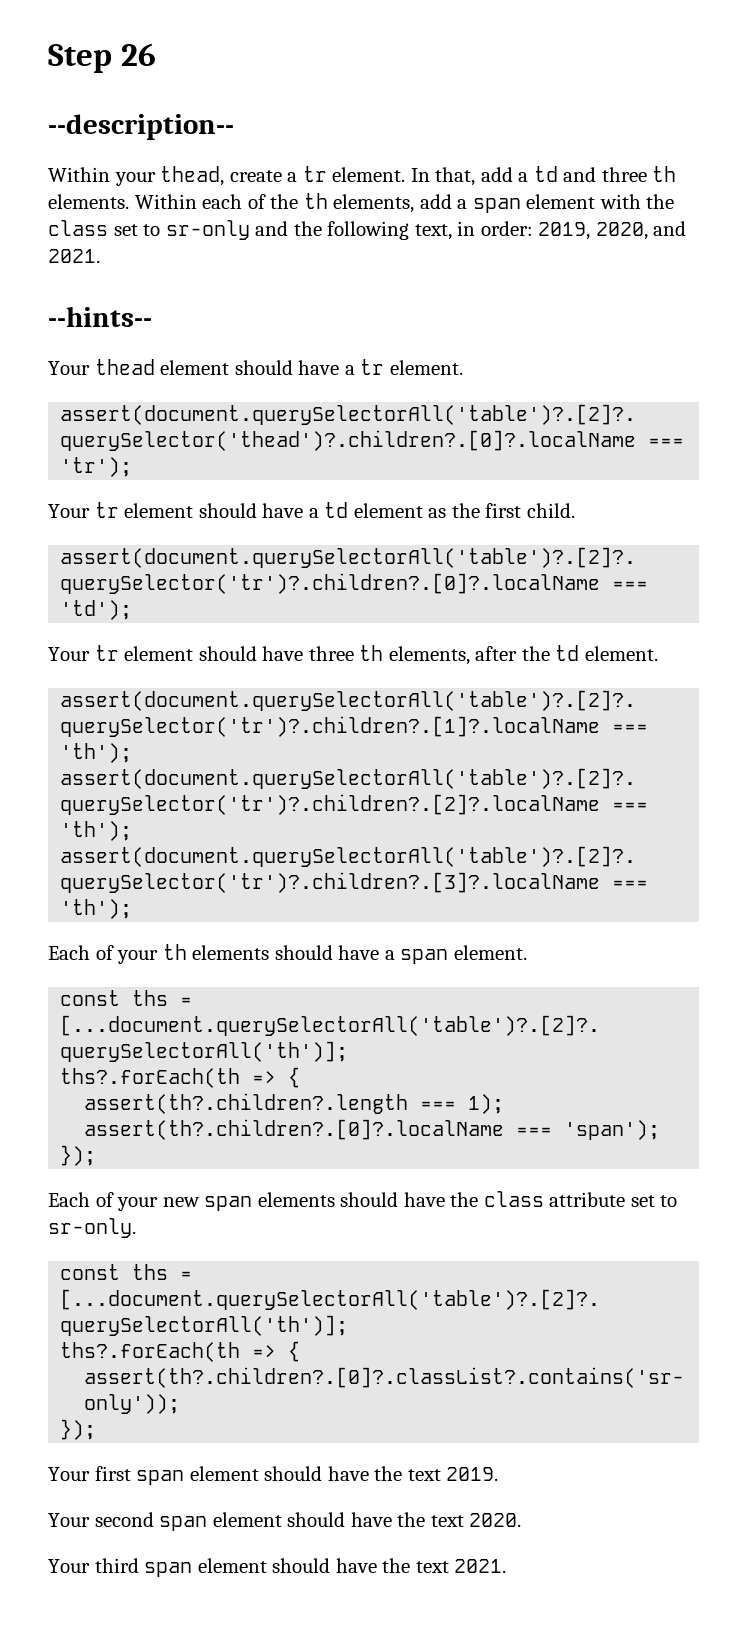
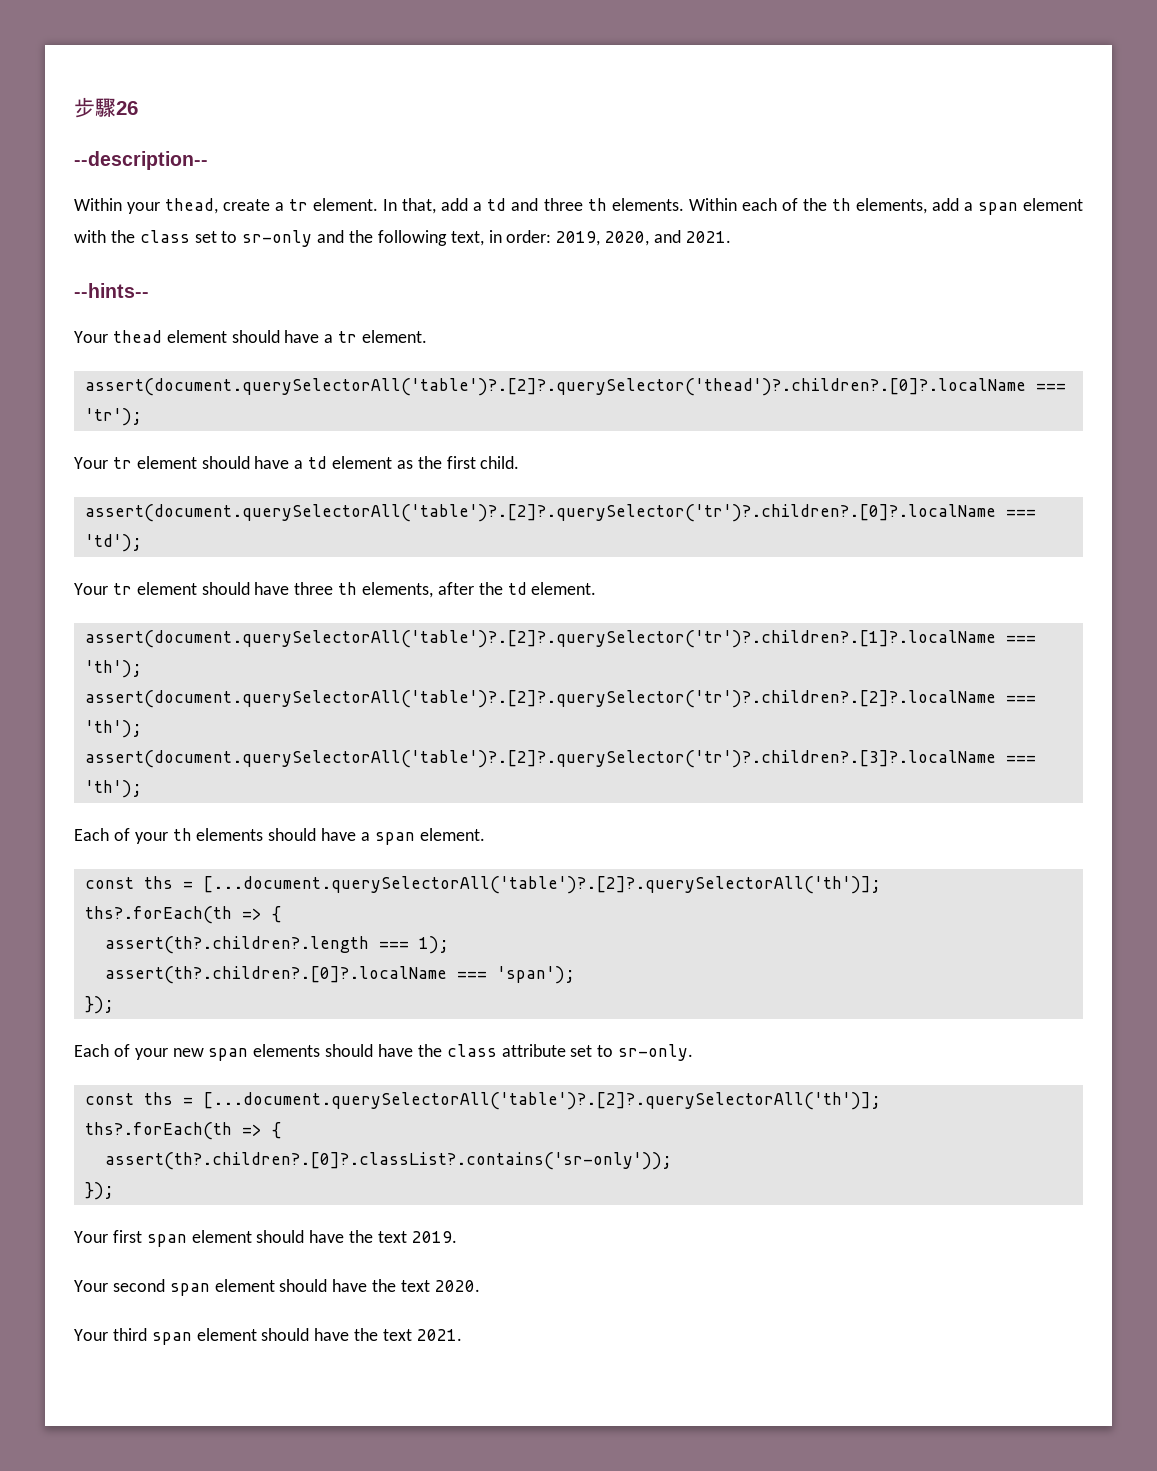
- Step 26
+ 步驟26

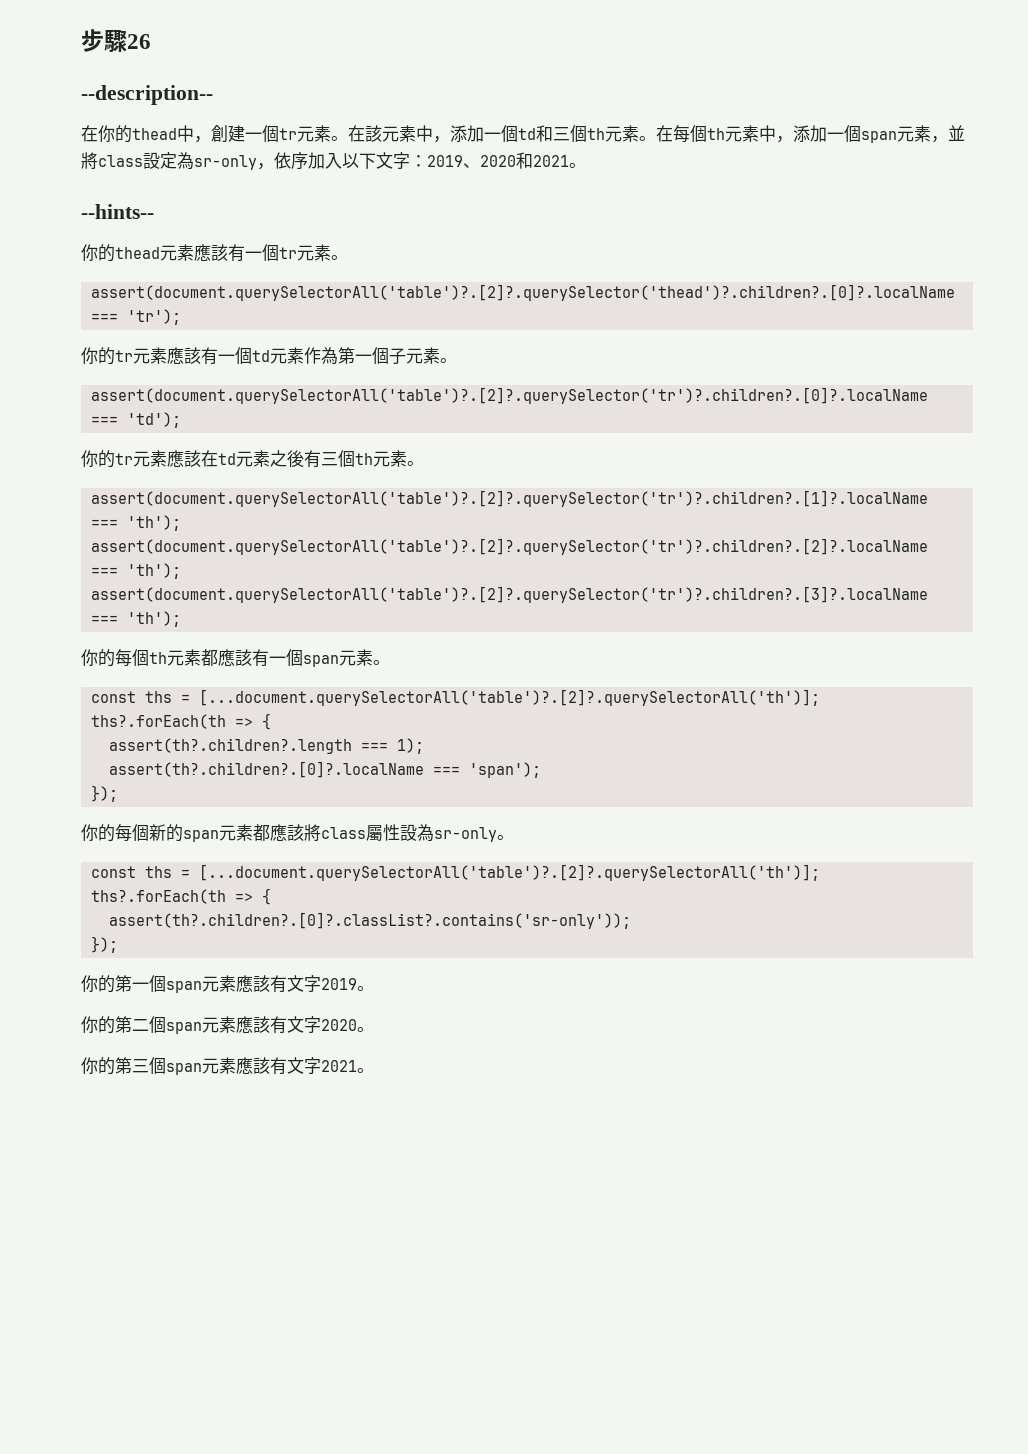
- Within your thead, create a tr element. In that, add a td and three th elements. Within each of the th elements, add a span element with the class set to sr-only and the following text, in order: 2019, 2020, and 2021.
+ 在你的thead中，創建一個tr元素。在該元素中，添加一個td和三個th元素。在每個th元素中，添加一個span元素，並將class設定為sr-only，依序加入以下文字：2019、2020和2021。
  --hints--
- Your thead element should have a tr element.
+ 你的thead元素應該有一個tr元素。
  assert(document.querySelectorAll('table')?.[2]?.querySelector('thead')?.children?.[0]?.localName === 'tr');
- Your tr element should have a td element as the first child.
+ 你的tr元素應該有一個td元素作為第一個子元素。
  assert(document.querySelectorAll('table')?.[2]?.querySelector('tr')?.children?.[0]?.localName === 'td');
- Your tr element should have three th elements, after the td element.
+ 你的tr元素應該在td元素之後有三個th元素。
- Each of your th elements should have a span element.
+ 你的每個th元素都應該有一個span元素。
- Each of your new span elements should have the class attribute set to sr-only.
+ 你的每個新的span元素都應該將class屬性設為sr-only。
- Your first span element should have the text 2019.
- Your second span element should have the text 2020.
- Your third span element should have the text 2021.
+ 你的第一個span元素應該有文字2019。
+ 你的第二個span元素應該有文字2020。
+ 你的第三個span元素應該有文字2021。

